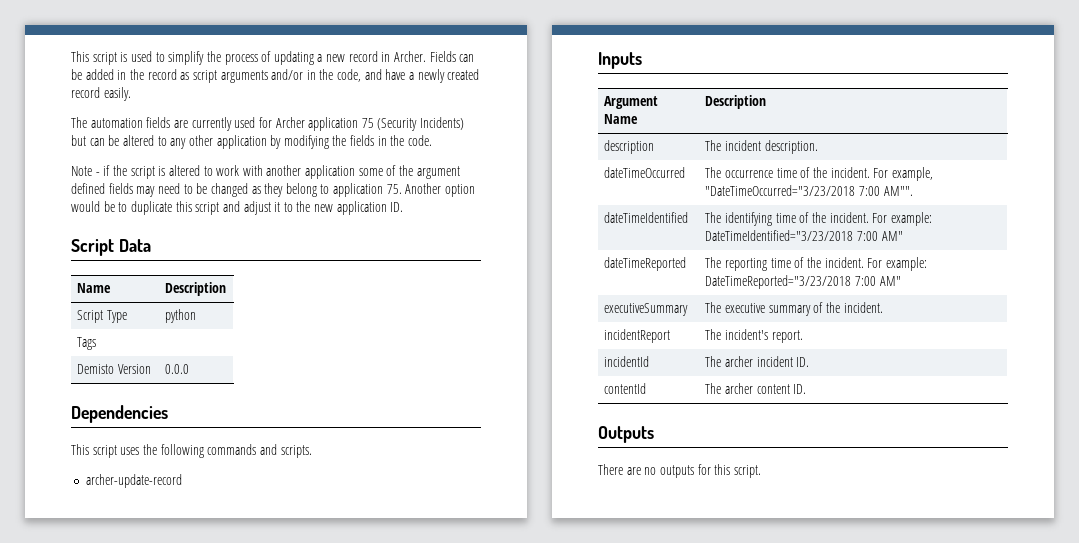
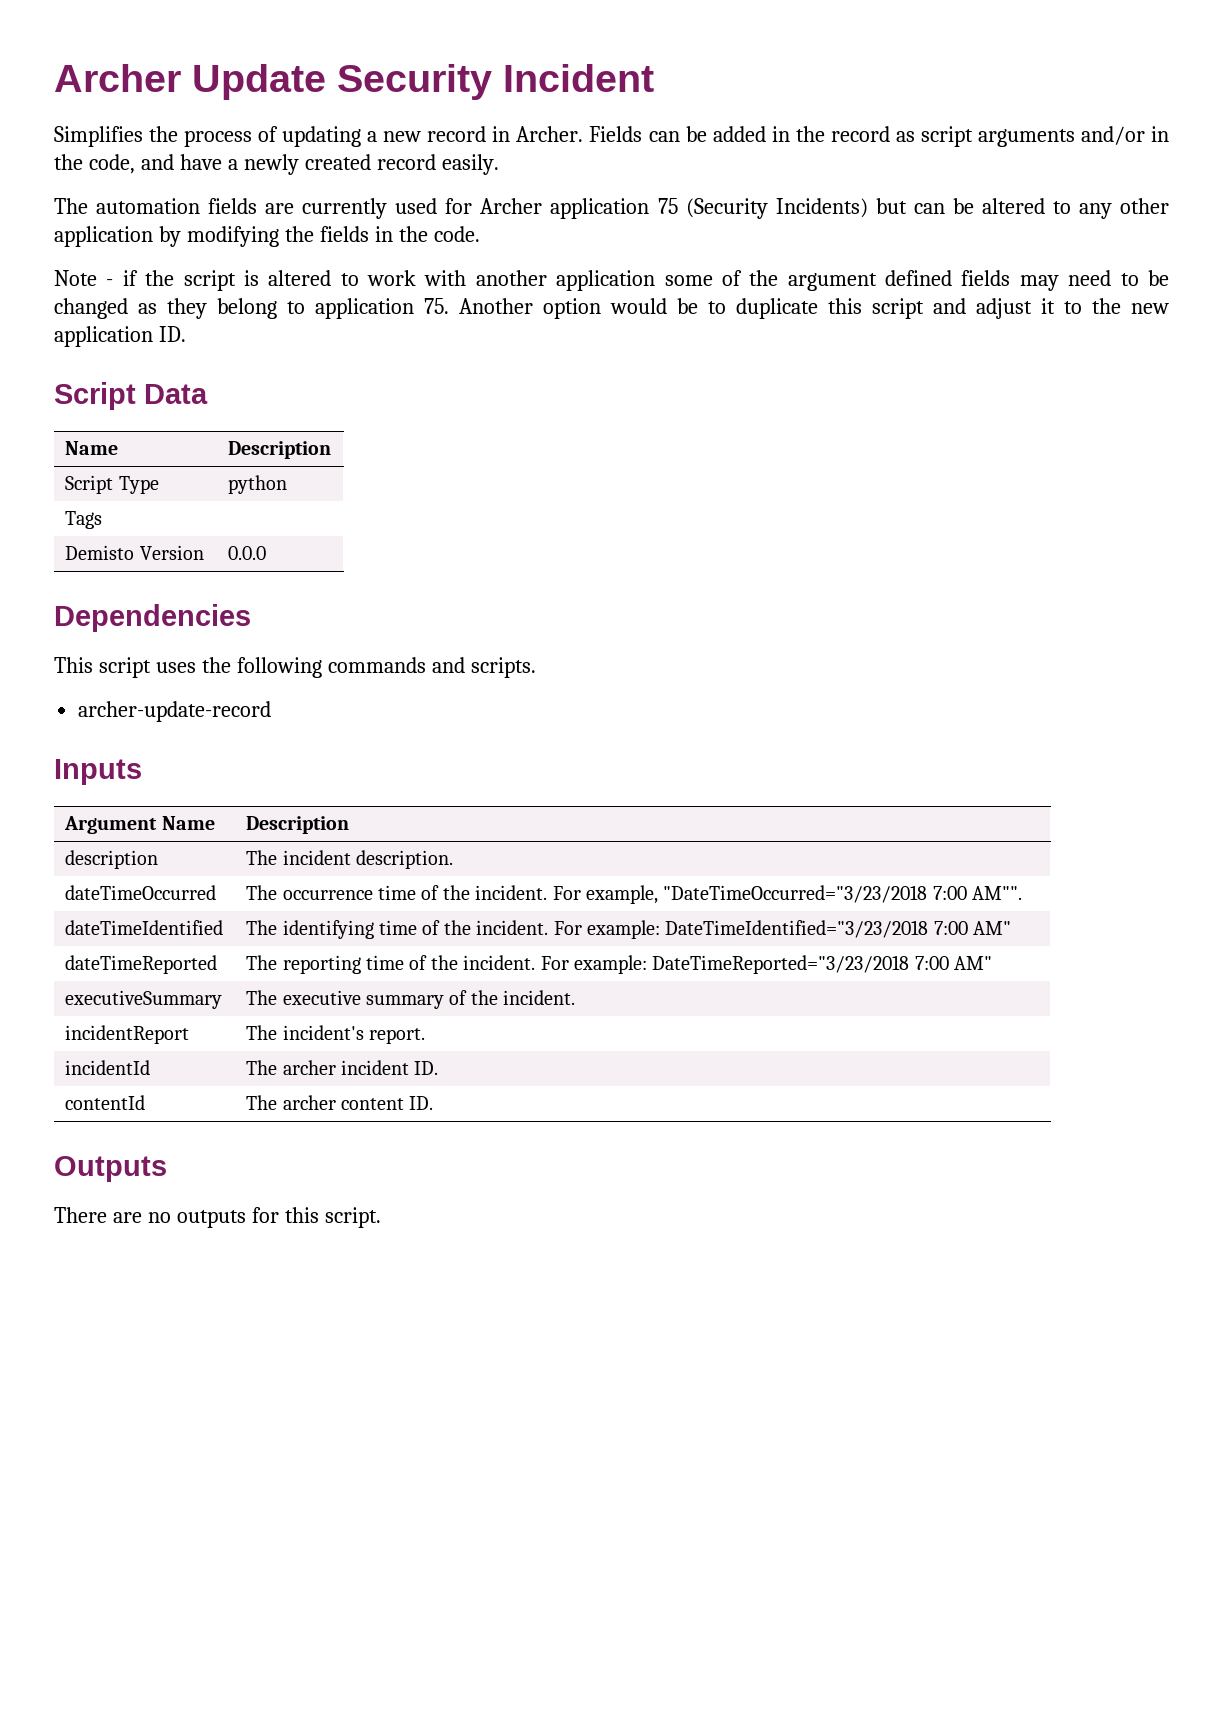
- This script is used to simplify the process of updating a new record in Archer.
+ Archer Update Security Incident
+ Simplifies the process of updating a new record in Archer.

